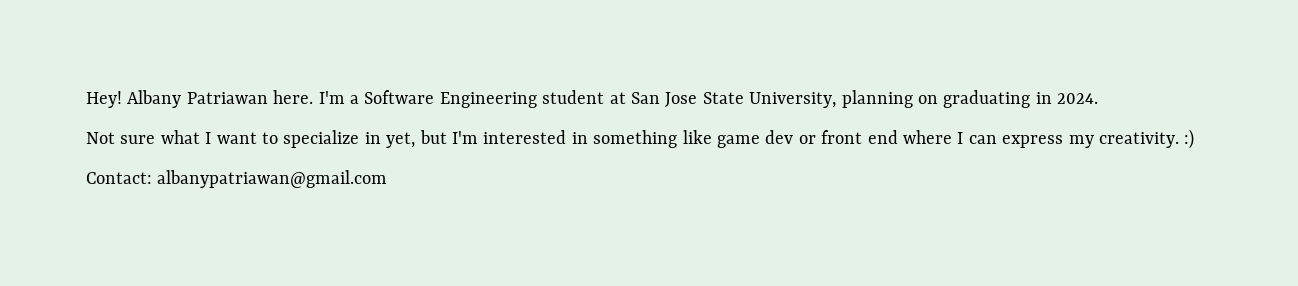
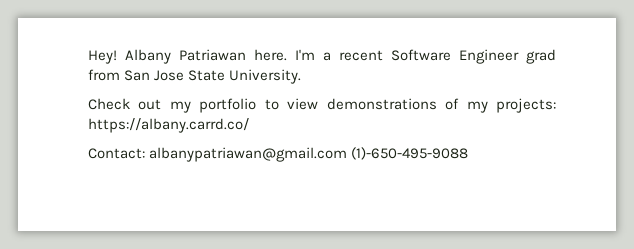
- I'm a Software Engineering student at San Jose State University, planning on graduating in 2024.
- Not sure what I want to specialize in yet, but I'm interested in something like game dev or front end where I can express my creativity. :)
+ I'm a recent Software Engineer grad from San Jose State University.
+ Check out my portfolio to view demonstrations of my projects: https://albany.carrd.co/
- Contact: albanypatriawan@gmail.com
+ Contact: albanypatriawan@gmail.com (1)-650-495-9088

